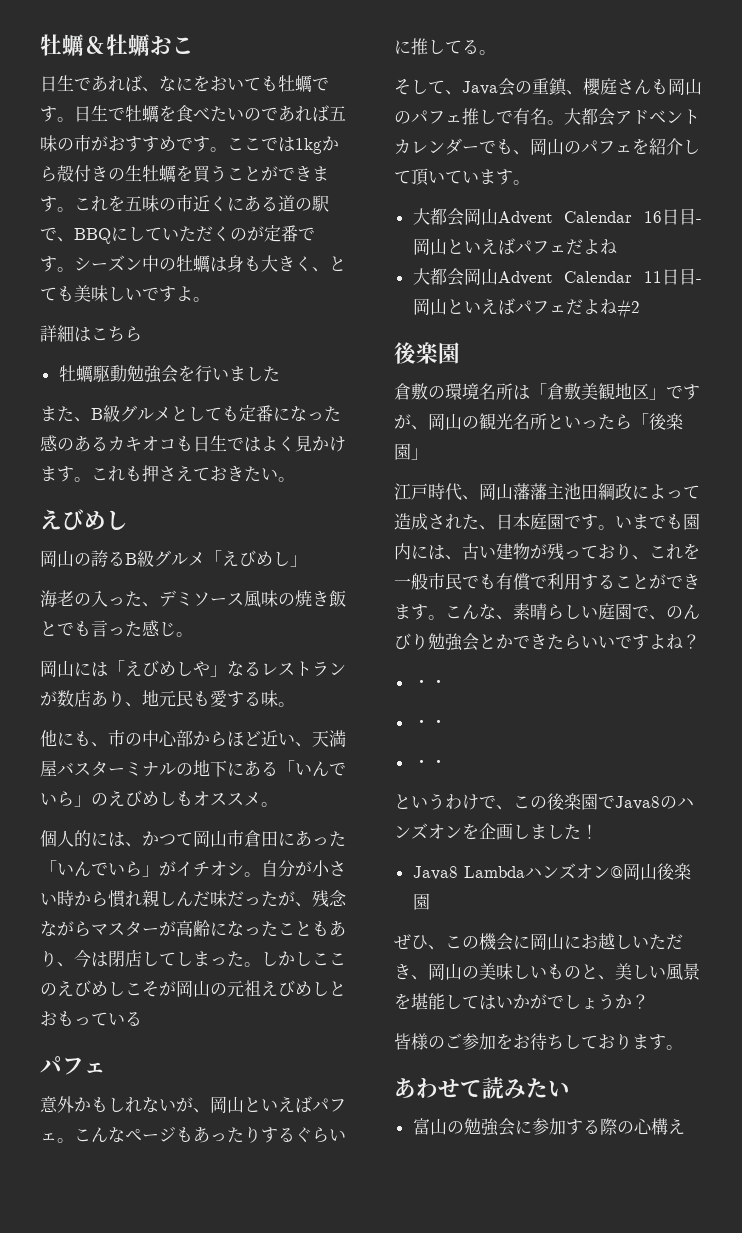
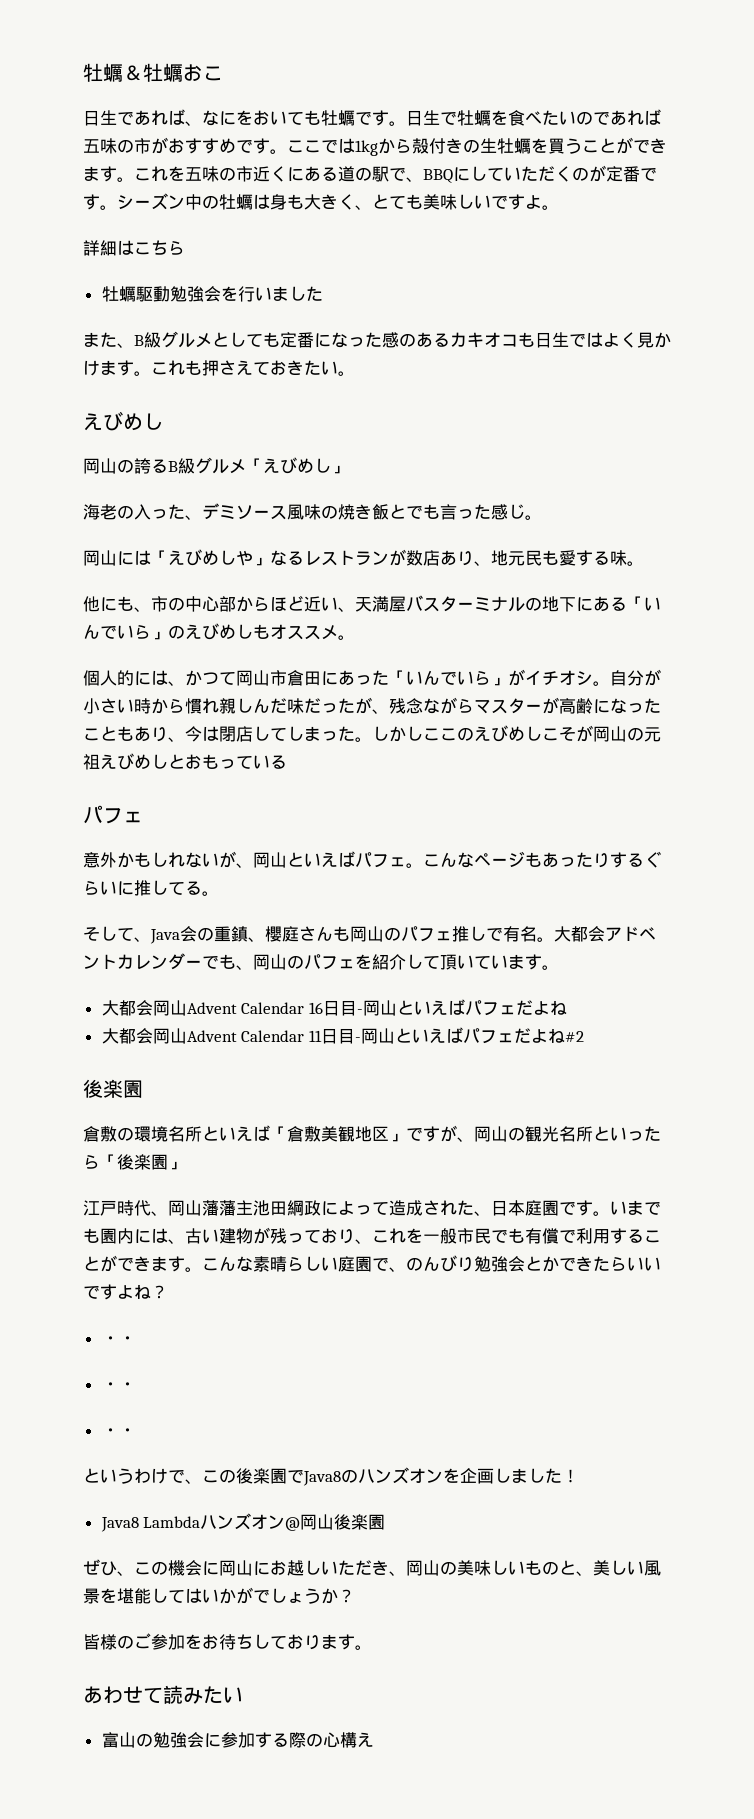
- 倉敷の環境名所は「倉敷美観地区」ですが、岡山の観光名所といったら「後楽園」
+ 倉敷の環境名所といえば「倉敷美観地区」ですが、岡山の観光名所といったら「後楽園」
- こんな、素晴らしい庭園で、のんびり勉強会とかできたらいいですよね？
+ こんな素晴らしい庭園で、のんびり勉強会とかできたらいいですよね？

